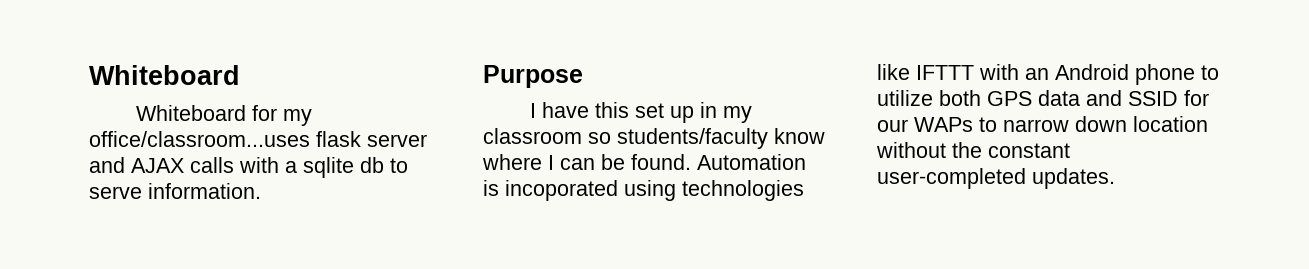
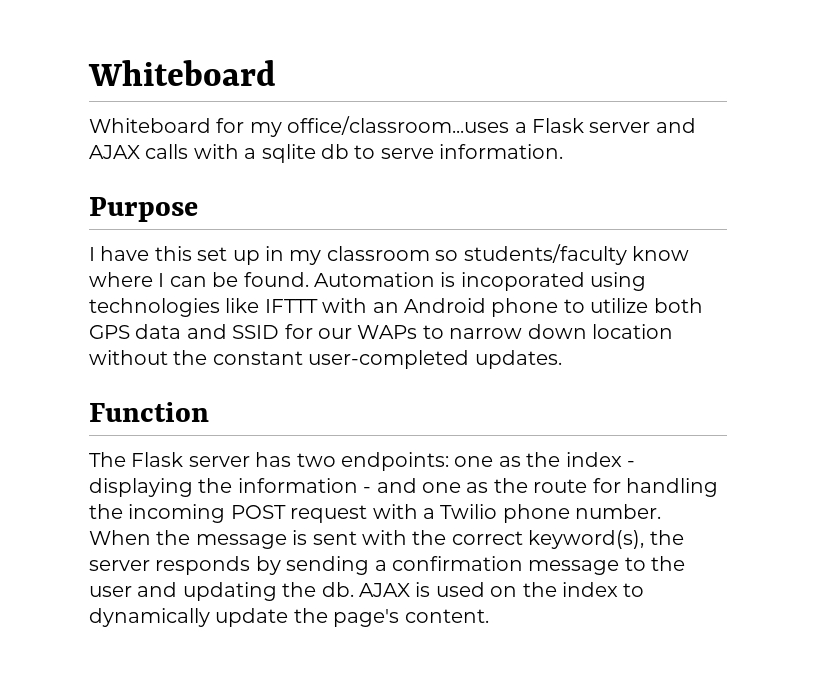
- Whiteboard for my office/classroom...uses flask server and AJAX calls with a sqlite db to serve information.
+ Whiteboard for my office/classroom...uses a Flask server and AJAX calls with a sqlite db to serve information.
+ Function
+ The Flask server has two endpoints: one as the index - displaying the information - and one as the route for handling the incoming POST request with a Twilio phone number. When the message is sent with the correct keyword(s), the server responds by sending a confirmation message to the user and updating the db. AJAX is used on the index to dynamically update the page's content.

